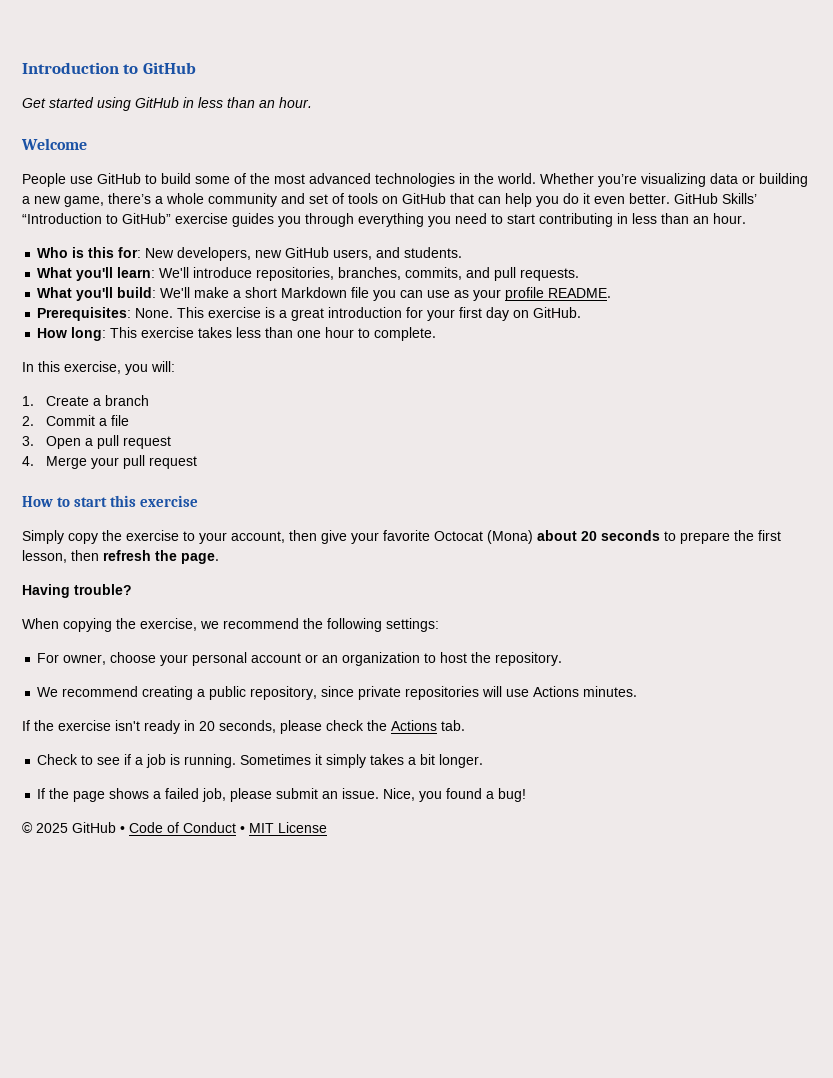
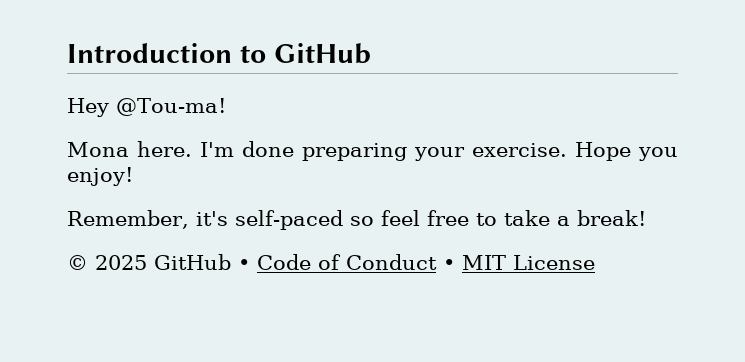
- Get started using GitHub in less than an hour.
- Welcome
- People use GitHub to build some of the most advanced technologies in the world. Whether you’re visualizing data or building a new game, there’s a whole community and set of tools on GitHub that can help you do it even better. GitHub Skills’ “Introduction to GitHub” exercise guides you through everything you need to start contributing in less than an hour.
- Who is this for: New developers, new GitHub users, and students.
- What you'll learn: We'll introduce repositories, branches, commits, and pull requests.
- What you'll build: We'll make a short Markdown file you can use as your profile README.
- Prerequisites: None. This exercise is a great introduction for your first day on GitHub.
- How long: This exercise takes less than one hour to complete.
- In this exercise, you will:
- 1. Create a branch
- 2. Commit a file
- 3. Open a pull request
- 4. Merge your pull request
- How to start this exercise
- Simply copy the exercise to your account, then give your favorite Octocat (Mona) about 20 seconds to prepare the first lesson, then refresh the page.
- Having trouble?
- When copying the exercise, we recommend the following settings:
- For owner, choose your personal account or an organization to host the repository.
- We recommend creating a public repository, since private repositories will use Actions minutes.
- If the exercise isn't ready in 20 seconds, please check the Actions tab.
- Check to see if a job is running. Sometimes it simply takes a bit longer.
- If the page shows a failed job, please submit an issue. Nice, you found a bug!
+ Hey @Tou-ma!
+ Mona here. I'm done preparing your exercise. Hope you enjoy!
+ Remember, it's self-paced so feel free to take a break!

